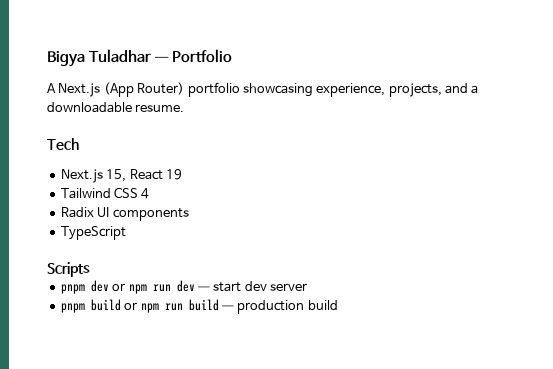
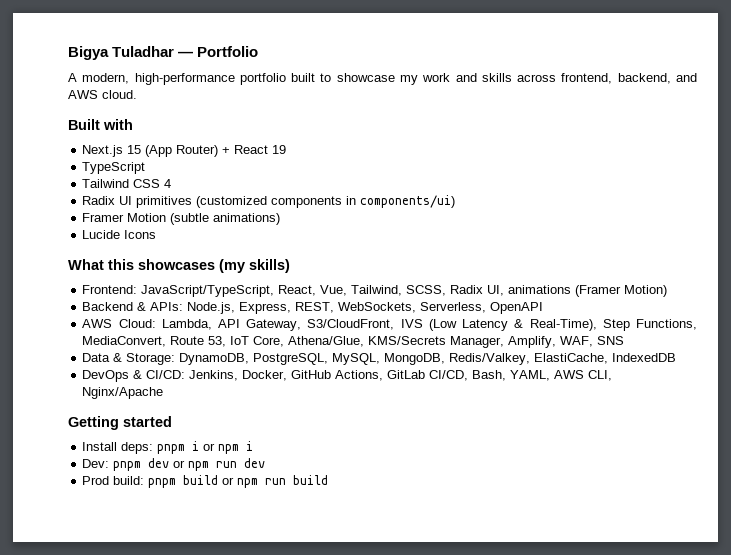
- A Next.js (App Router) portfolio showcasing experience, projects, and a downloadable resume.
- Tech
- Next.js 15, React 19
+ A modern, high‑performance portfolio built to showcase my work and skills across frontend, backend, and AWS cloud.
+ Built with
+ Next.js 15 (App Router) + React 19
+ TypeScript
- Radix UI components
- TypeScript
- Scripts
- pnpm dev or npm run dev — start dev server
- pnpm build or npm run build — production build
+ Radix UI primitives (customized components in components/ui)
+ Framer Motion (subtle animations)
+ Lucide Icons
+ What this showcases (my skills)
+ Frontend: JavaScript/TypeScript, React, Vue, Tailwind, SCSS, Radix UI, animations (Framer Motion)
+ Backend & APIs: Node.js, Express, REST, WebSockets, Serverless, OpenAPI
+ AWS Cloud: Lambda, API Gateway, S3/CloudFront, IVS (Low Latency & Real‑Time), Step Functions, MediaConvert, Route 53, IoT Core, Athena/Glue, KMS/Secrets Manager, Amplify, WAF, SNS
+ Data & Storage: DynamoDB, PostgreSQL, MySQL, MongoDB, Redis/Valkey, ElastiCache, IndexedDB
+ DevOps & CI/CD: Jenkins, Docker, GitHub Actions, GitLab CI/CD, Bash, YAML, AWS CLI, Nginx/Apache
+ Getting started
+ Install deps: pnpm i or npm i
+ Dev: pnpm dev or npm run dev
+ Prod build: pnpm build or npm run build

